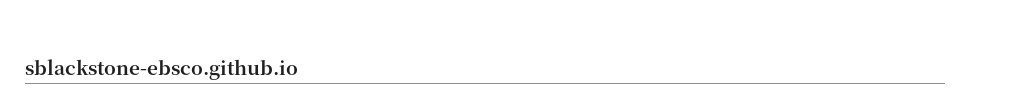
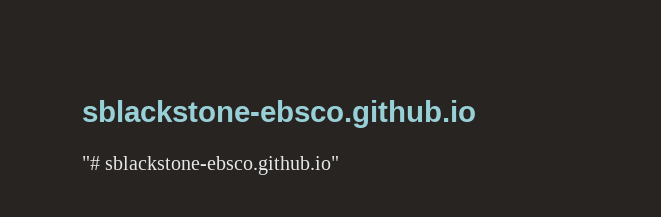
+ "# sblackstone-ebsco.github.io"

